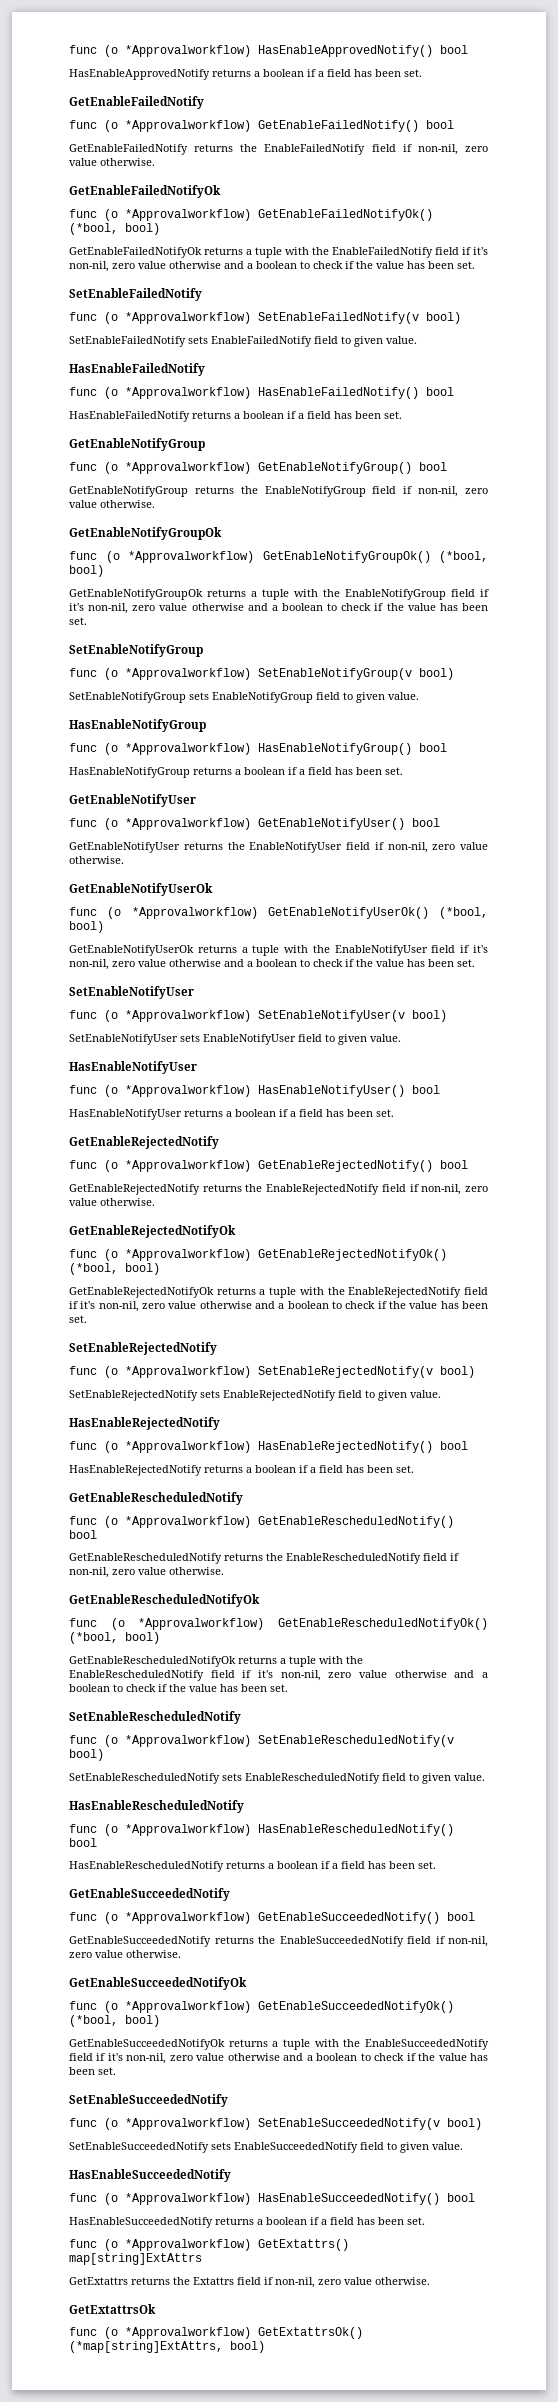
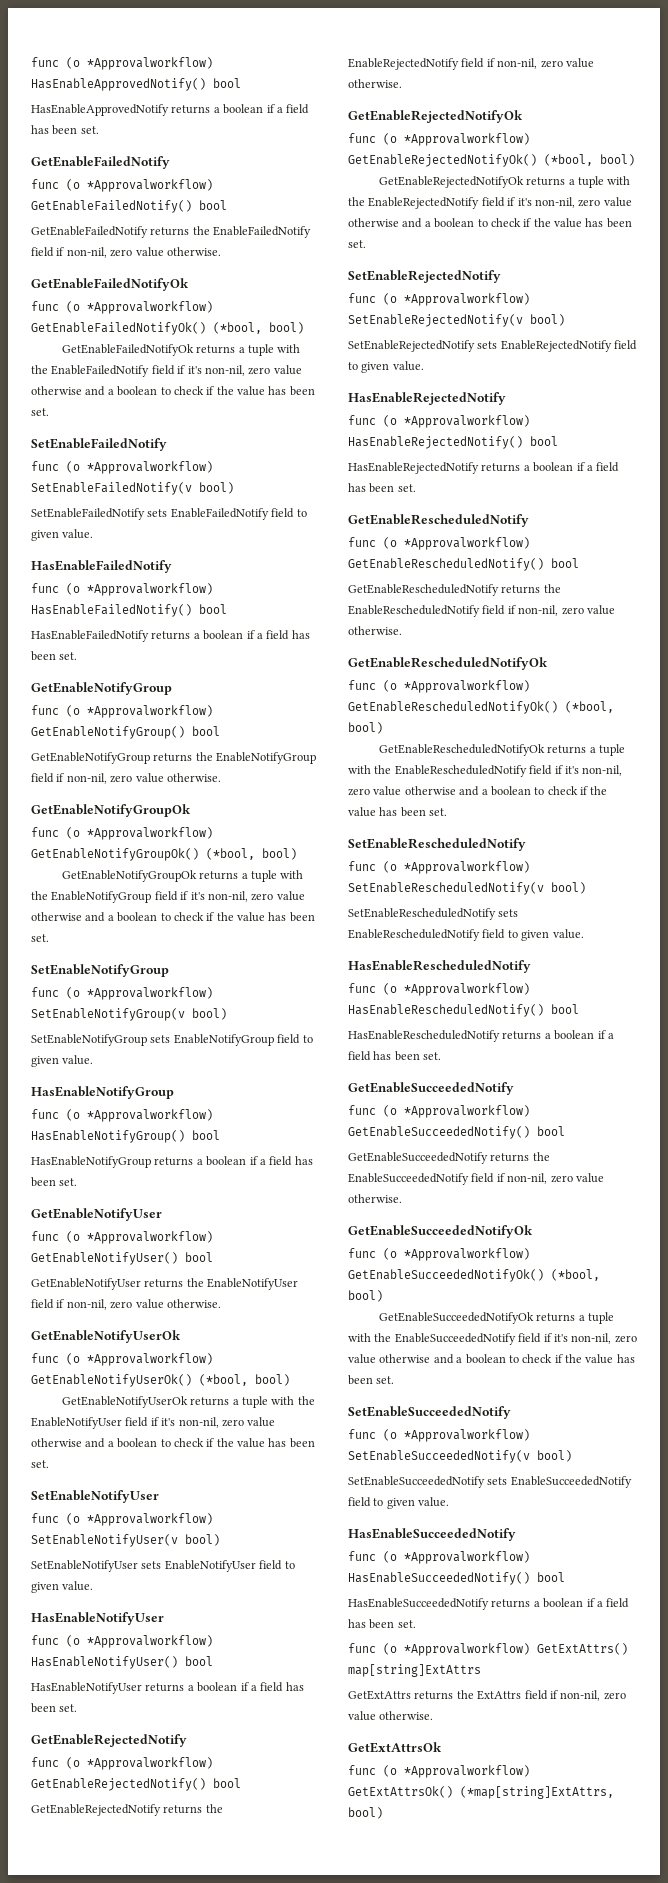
- func (o *Approvalworkflow) GetExtattrs() map[string]ExtAttrs
+ func (o *Approvalworkflow) GetExtAttrs() map[string]ExtAttrs
- GetExtattrs returns the Extattrs field if non-nil, zero value otherwise.
- GetExtattrsOk
- func (o *Approvalworkflow) GetExtattrsOk() (*map[string]ExtAttrs, bool)
+ GetExtAttrs returns the ExtAttrs field if non-nil, zero value otherwise.
+ GetExtAttrsOk
+ func (o *Approvalworkflow) GetExtAttrsOk() (*map[string]ExtAttrs, bool)

